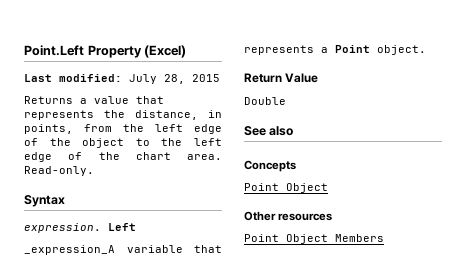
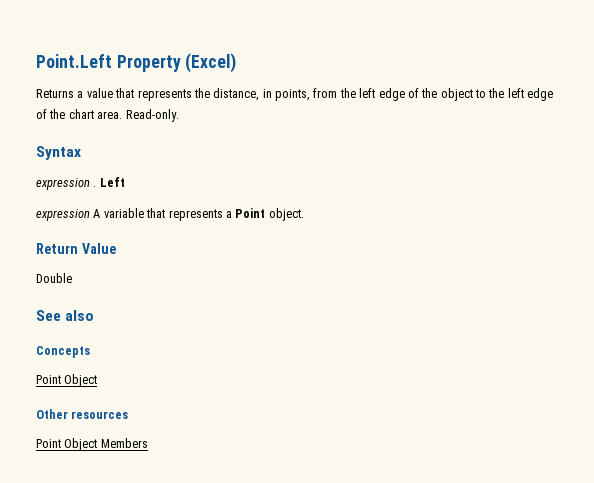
- Last modified: July 28, 2015
- expression.
+ expression .
- _expression_A variable that represents a Point object.
+ expression A variable that represents a Point object.

